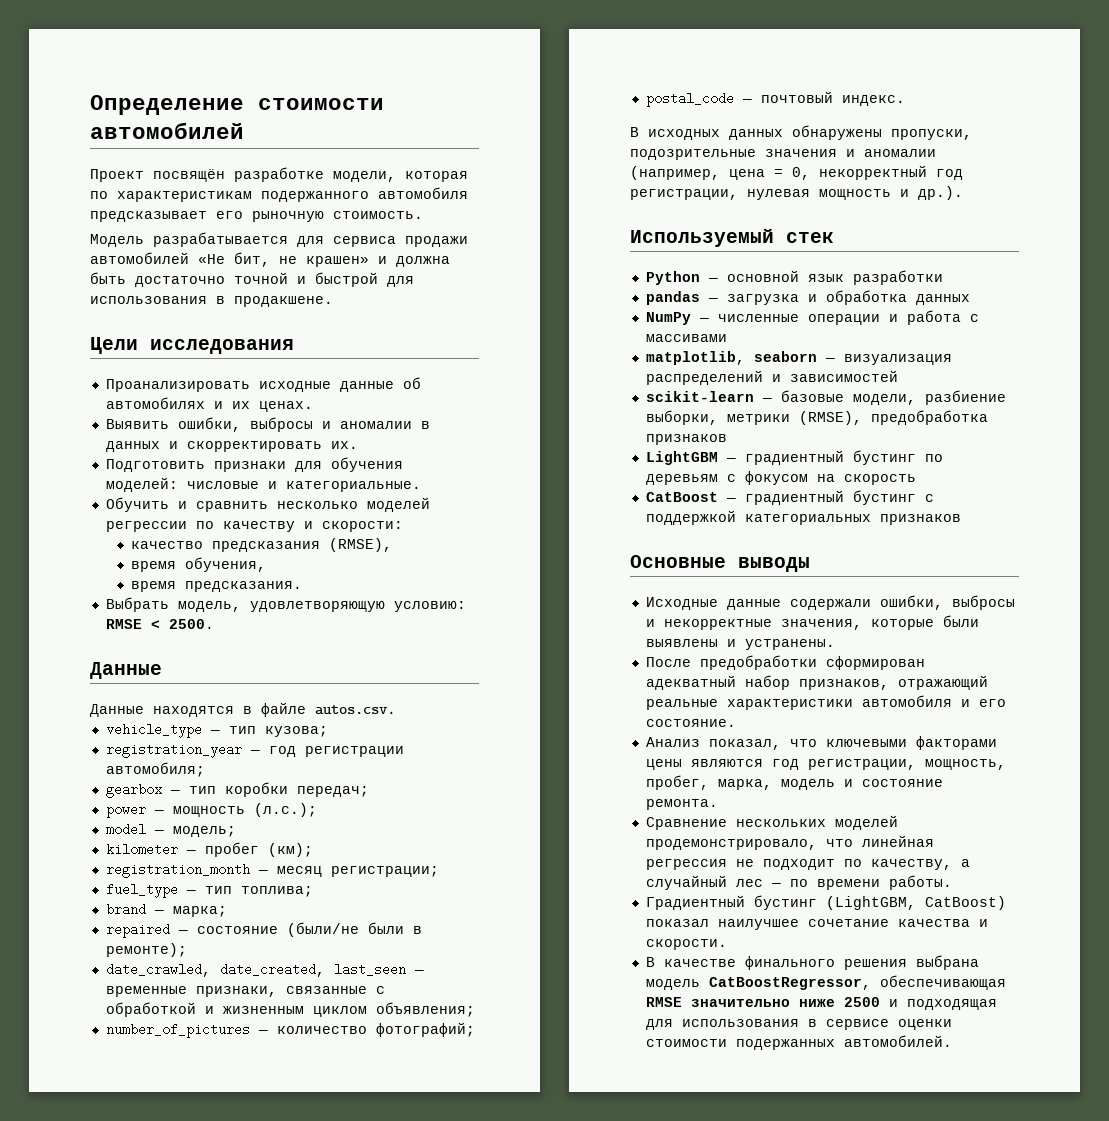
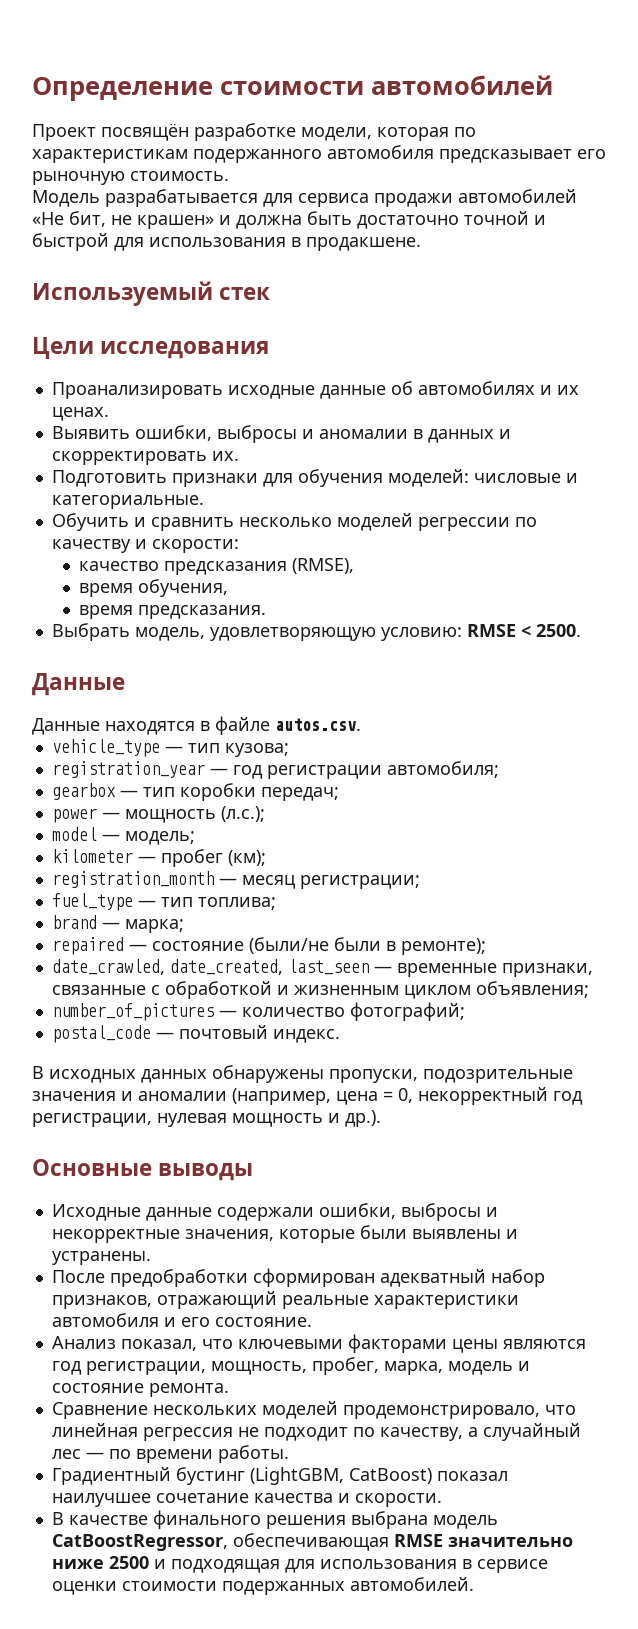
+ Используемый стек
- Используемый стек
- Python — основной язык разработки
- pandas — загрузка и обработка данных
- NumPy — численные операции и работа с массивами
- matplotlib, seaborn — визуализация распределений и зависимостей
- scikit-learn — базовые модели, разбиение выборки, метрики (RMSE), предобработка признаков
- LightGBM — градиентный бустинг по деревьям с фокусом на скорость
- CatBoost — градиентный бустинг с поддержкой категориальных признаков

